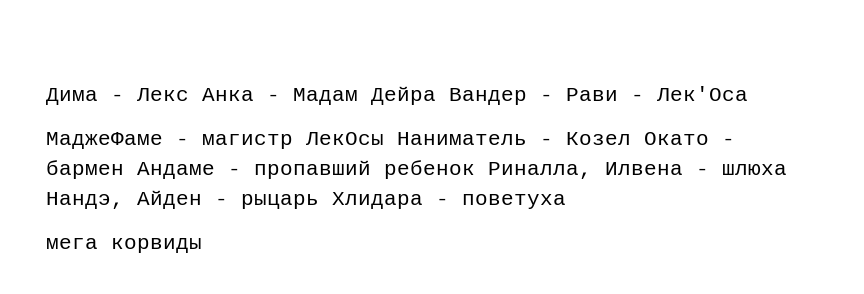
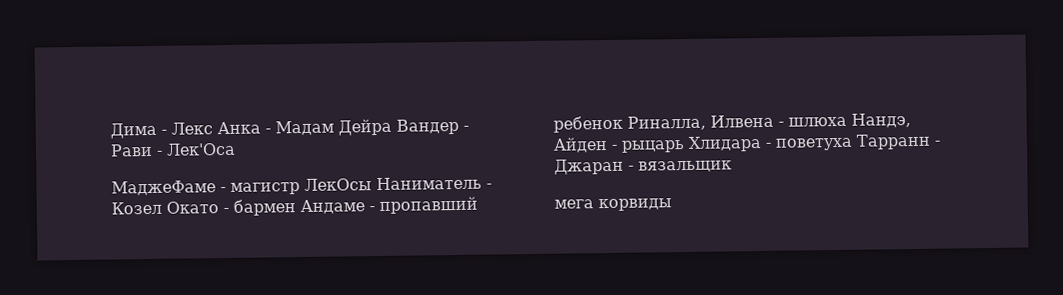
- МаджеФаме - магистр ЛекОсы Наниматель - Козел Окато - бармен Андаме - пропавший ребенок Риналла, Илвена - шлюха Нандэ, Айден - рыцарь Хлидара - поветуха
+ МаджеФаме - магистр ЛекОсы Наниматель - Козел Окато - бармен Андаме - пропавший ребенок Риналла, Илвена - шлюха Нандэ, Айден - рыцарь Хлидара - поветуха Тарранн - Джаран - вязальщик

